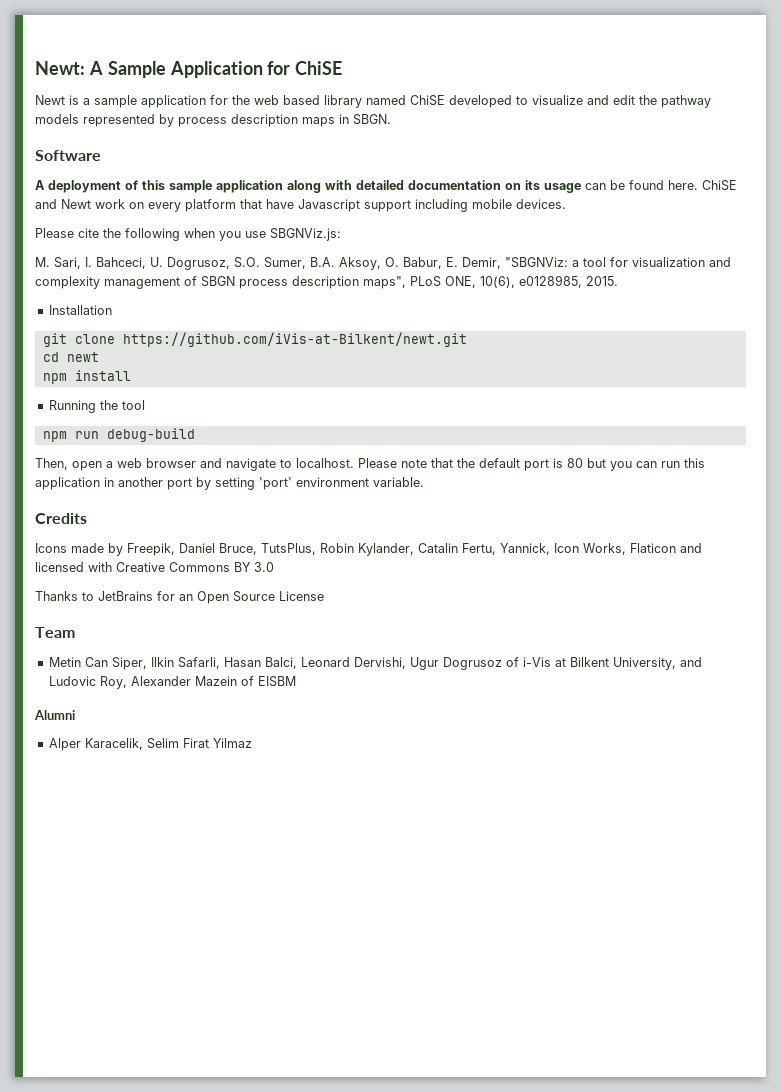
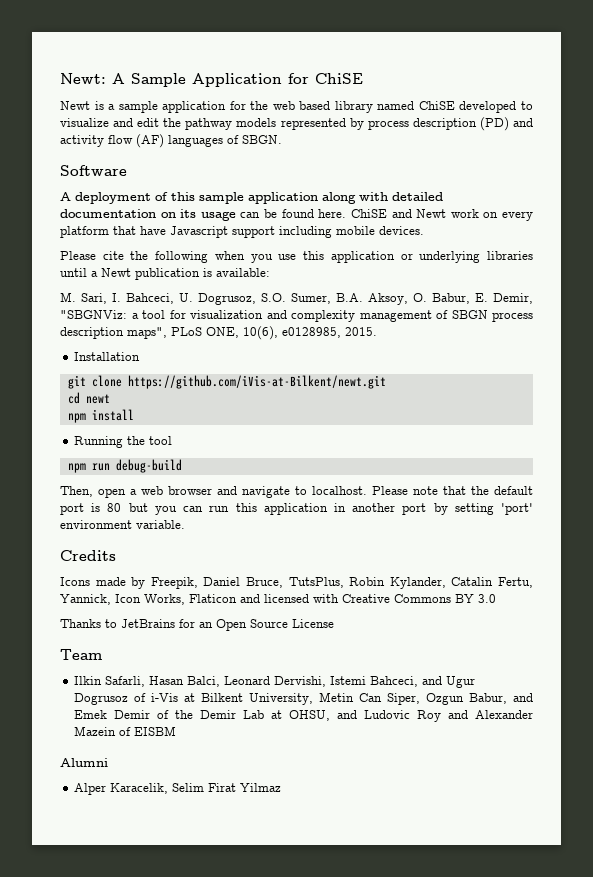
- Newt is a sample application for the web based library named ChiSE developed to visualize and edit the pathway models represented by process description maps in SBGN.
+ Newt is a sample application for the web based library named ChiSE developed to visualize and edit the pathway models represented by process description (PD) and activity flow (AF) languages of SBGN.
- Please cite the following when you use SBGNViz.js:
+ Please cite the following when you use this application or underlying libraries until a Newt publication is available:
- Metin Can Siper, Ilkin Safarli, Hasan Balci, Leonard Dervishi, Ugur Dogrusoz of i-Vis at Bilkent University, and Ludovic Roy, Alexander Mazein of EISBM
+ Ilkin Safarli, Hasan Balci, Leonard Dervishi, Istemi Bahceci, and Ugur Dogrusoz of i-Vis at Bilkent University, Metin Can Siper, Ozgun Babur, and Emek Demir of the Demir Lab at OHSU, and Ludovic Roy and Alexander Mazein of EISBM

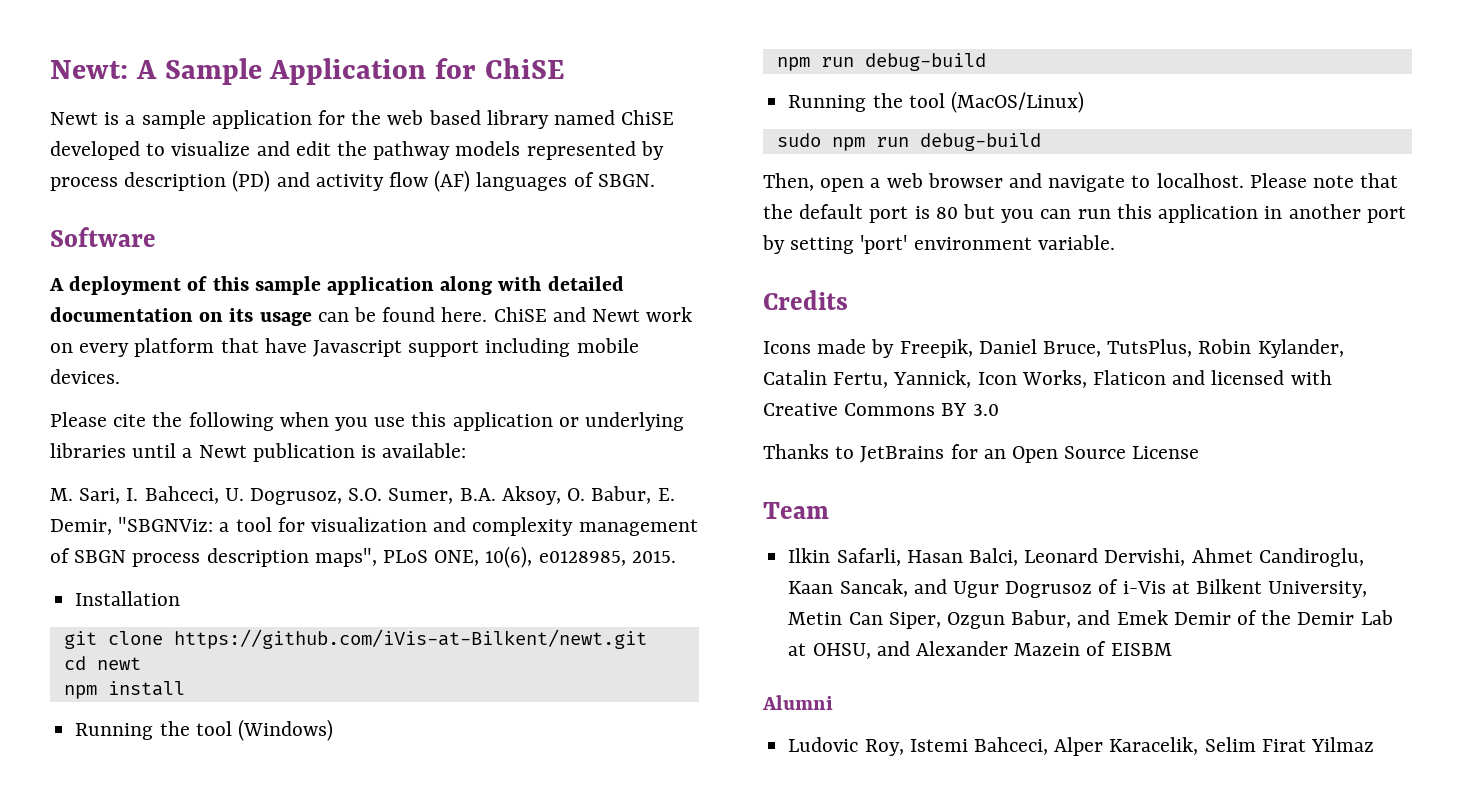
- Running the tool
+ Running the tool (Windows)
  npm run debug-build
+ Running the tool (MacOS/Linux)
+ sudo npm run debug-build
- Ilkin Safarli, Hasan Balci, Leonard Dervishi, Istemi Bahceci, and Ugur Dogrusoz of i-Vis at Bilkent University, Metin Can Siper, Ozgun Babur, and Emek Demir of the Demir Lab at OHSU, and Ludovic Roy and Alexander Mazein of EISBM
+ Ilkin Safarli, Hasan Balci, Leonard Dervishi, Ahmet Candiroglu, Kaan Sancak, and Ugur Dogrusoz of i-Vis at Bilkent University, Metin Can Siper, Ozgun Babur, and Emek Demir of the Demir Lab at OHSU, and Alexander Mazein of EISBM
- Alper Karacelik, Selim Firat Yilmaz
+ Ludovic Roy, Istemi Bahceci, Alper Karacelik, Selim Firat Yilmaz

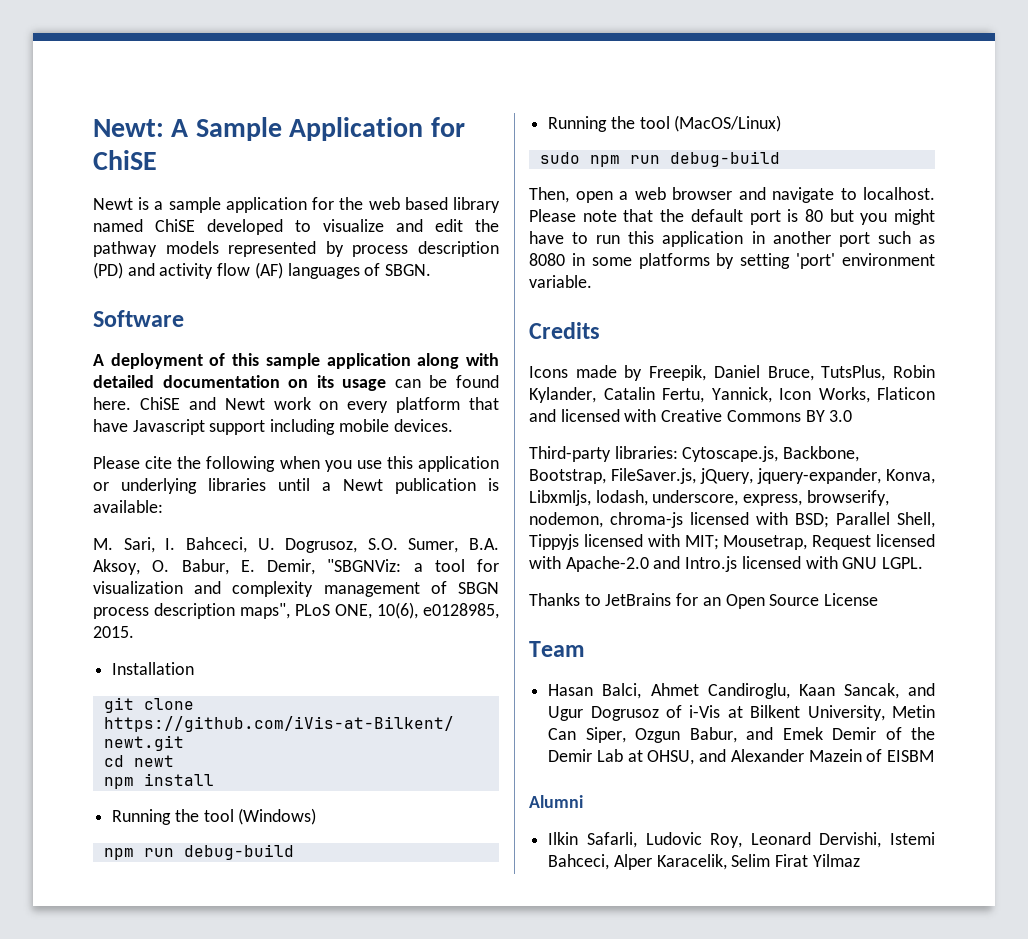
- Please note that the default port is 80 but you can run this application in another port by setting 'port' environment variable.
+ Please note that the default port is 80 but you might have to run this application in another port such as 8080 in some platforms by setting 'port' environment variable.
+ Third-party libraries: Cytoscape.js, Backbone, Bootstrap, FileSaver.js, jQuery, jquery-expander, Konva, Libxmljs, lodash, underscore, express, browserify, nodemon, chroma-js licensed with BSD; Parallel Shell, Tippyjs licensed with MIT; Mousetrap, Request licensed with Apache-2.0 and Intro.js licensed with GNU LGPL.
- Ilkin Safarli, Hasan Balci, Leonard Dervishi, Ahmet Candiroglu, Kaan Sancak, and Ugur Dogrusoz of i-Vis at Bilkent University, Metin Can Siper, Ozgun Babur, and Emek Demir of the Demir Lab at OHSU, and Alexander Mazein of EISBM
+ Hasan Balci, Ahmet Candiroglu, Kaan Sancak, and Ugur Dogrusoz of i-Vis at Bilkent University, Metin Can Siper, Ozgun Babur, and Emek Demir of the Demir Lab at OHSU, and Alexander Mazein of EISBM
- Ludovic Roy, Istemi Bahceci, Alper Karacelik, Selim Firat Yilmaz
+ Ilkin Safarli, Ludovic Roy, Leonard Dervishi, Istemi Bahceci, Alper Karacelik, Selim Firat Yilmaz

